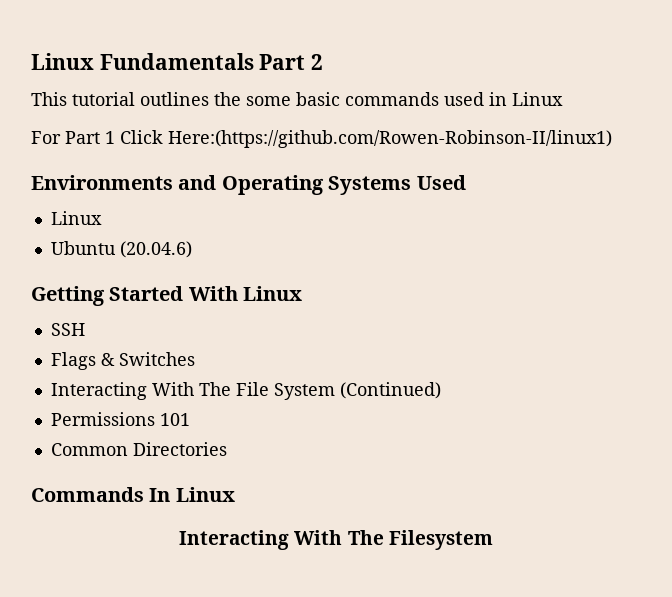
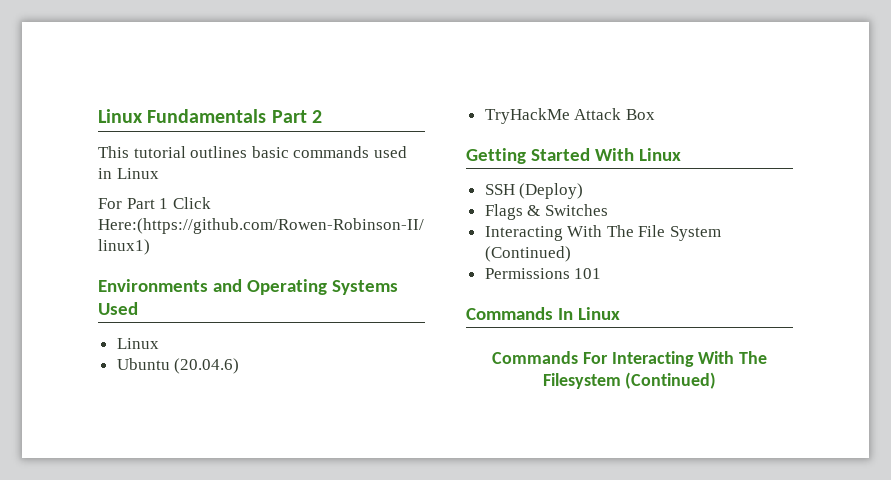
- This tutorial outlines the some basic commands used in Linux
+ This tutorial outlines basic commands used in Linux
+ TryHackMe Attack Box
- SSH
+ SSH (Deploy)
- Common Directories
- Interacting With The Filesystem
+ Commands For Interacting With The Filesystem (Continued)

